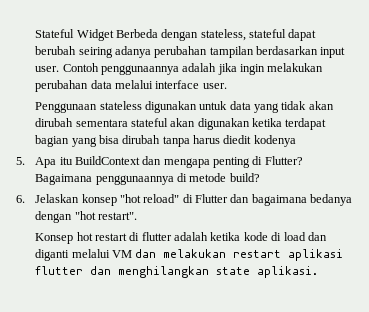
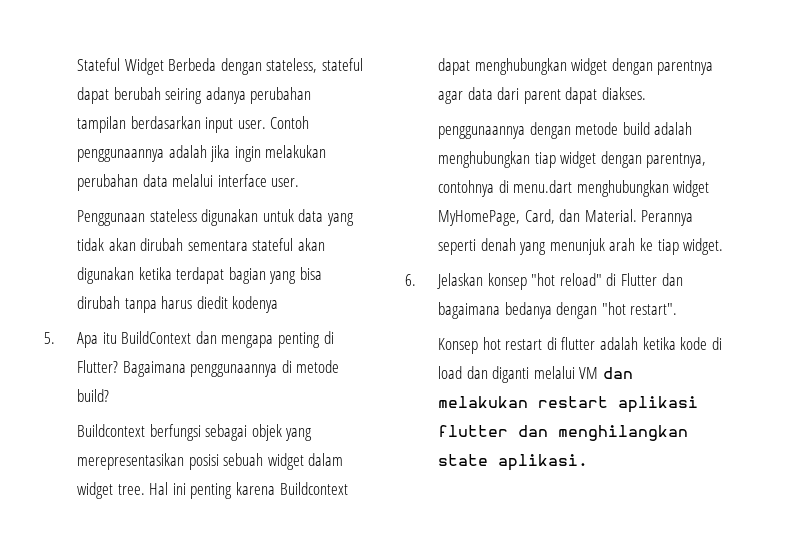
+ Buildcontext berfungsi sebagai objek yang merepresentasikan posisi sebuah widget dalam widget tree. Hal ini penting karena Buildcontext dapat menghubungkan widget dengan parentnya agar data dari parent dapat diakses.
+ penggunaannya dengan metode build adalah menghubungkan tiap widget dengan parentnya, contohnya di menu.dart menghubungkan widget MyHomePage, Card, dan Material. Perannya seperti denah yang menunjuk arah ke tiap widget.

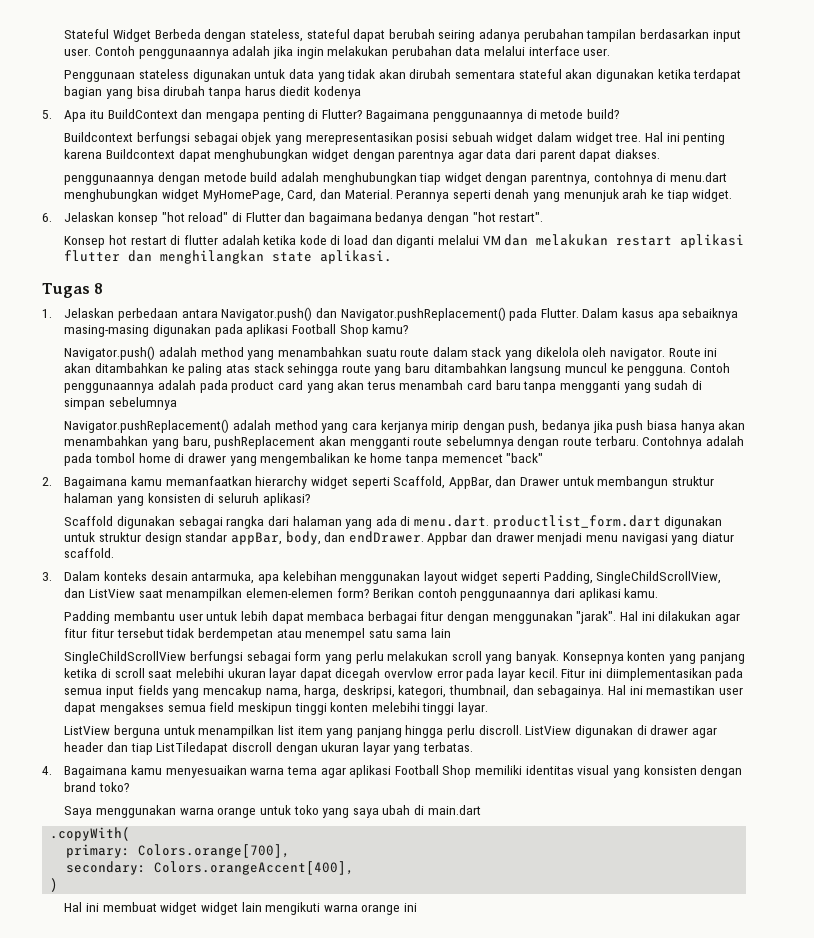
+ Tugas 8
+ 1. Jelaskan perbedaan antara Navigator.push() dan Navigator.pushReplacement() pada Flutter. Dalam kasus apa sebaiknya masing-masing digunakan pada aplikasi Football Shop kamu?
+ Navigator.push() adalah method yang menambahkan suatu route dalam stack yang dikelola oleh navigator. Route ini akan ditambahkan ke paling atas stack sehingga route yang baru ditambahkan langsung muncul ke pengguna. Contoh penggunaannya adalah pada product card yang akan terus menambah card baru tanpa mengganti yang sudah di simpan sebelumnya
+ Navigator.pushReplacement() adalah method yang cara kerjanya mirip dengan push, bedanya jika push biasa hanya akan menambahkan yang baru, pushReplacement akan mengganti route sebelumnya dengan route terbaru. Contohnya adalah pada tombol home di drawer yang mengembalikan ke home tanpa memencet "back"
+ 2. Bagaimana kamu memanfaatkan hierarchy widget seperti Scaffold, AppBar, dan Drawer untuk membangun struktur halaman yang konsisten di seluruh aplikasi?
+ Scaffold digunakan sebagai rangka dari halaman yang ada di menu.dart. productlist_form.dart digunakan untuk struktur design standar appBar, body, dan endDrawer. Appbar dan drawer menjadi menu navigasi yang diatur scaffold.
+ 3. Dalam konteks desain antarmuka, apa kelebihan menggunakan layout widget seperti Padding, SingleChildScrollView, dan ListView saat menampilkan elemen-elemen form? Berikan contoh penggunaannya dari aplikasi kamu.
+ Padding membantu user untuk lebih dapat membaca berbagai fitur dengan menggunakan "jarak". Hal ini dilakukan agar fitur fitur tersebut tidak berdempetan atau menempel satu sama lain
+ SingleChildScrollView berfungsi sebagai form yang perlu melakukan scroll yang banyak. Konsepnya konten yang panjang ketika di scroll saat melebihi ukuran layar dapat dicegah overvlow error pada layar kecil. Fitur ini diimplementasikan pada semua input fields yang mencakup nama, harga, deskripsi, kategori, thumbnail, dan sebagainya. Hal ini memastikan user dapat mengakses semua field meskipun tinggi konten melebihi tinggi layar.
+ ListView berguna untuk menampilkan list item yang panjang hingga perlu discroll. ListView digunakan di drawer agar header dan tiap ListTiledapat discroll dengan ukuran layar yang terbatas.
+ 4. Bagaimana kamu menyesuaikan warna tema agar aplikasi Football Shop memiliki identitas visual yang konsisten dengan brand toko?
+ Saya menggunakan warna orange untuk toko yang saya ubah di main.dart
+ .copyWith(
+ primary: Colors.orange[700],
+ secondary: Colors.orangeAccent[400],
+ )
+ Hal ini membuat widget widget lain mengikuti warna orange ini

